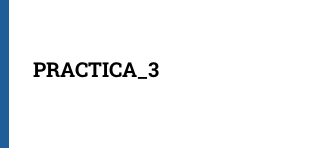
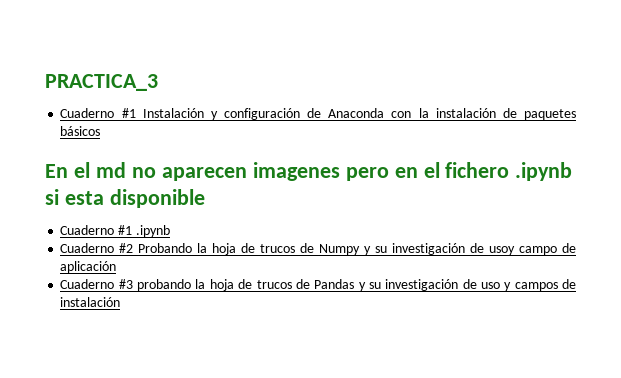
+ Cuaderno #1 Instalación y configuración de Anaconda con la instalación de paquetes básicos
+ En el md no aparecen imagenes pero en el fichero .ipynb si esta disponible
+ Cuaderno #1 .ipynb
+ Cuaderno #2 Probando la hoja de trucos de Numpy y su investigación de usoy campo de aplicación
+ Cuaderno #3 probando la hoja de trucos de Pandas y su investigación de uso y campos de instalación

